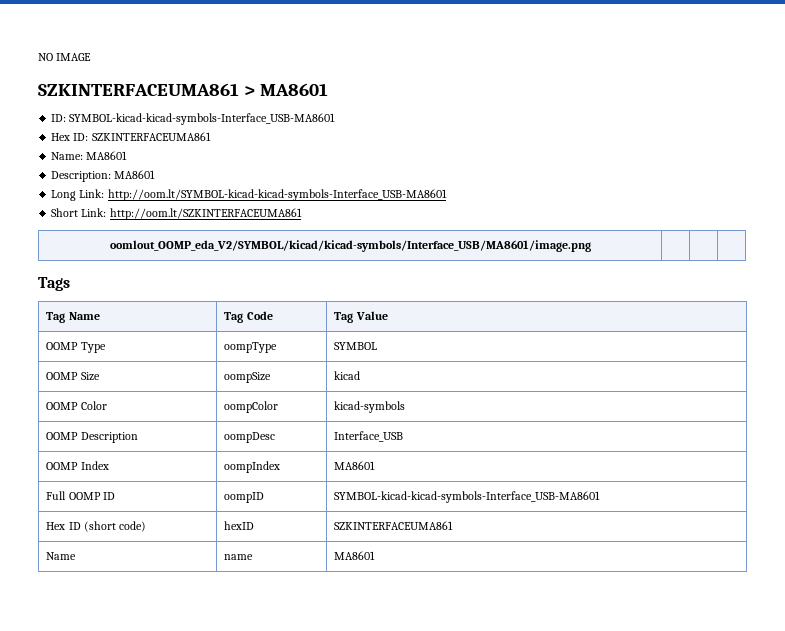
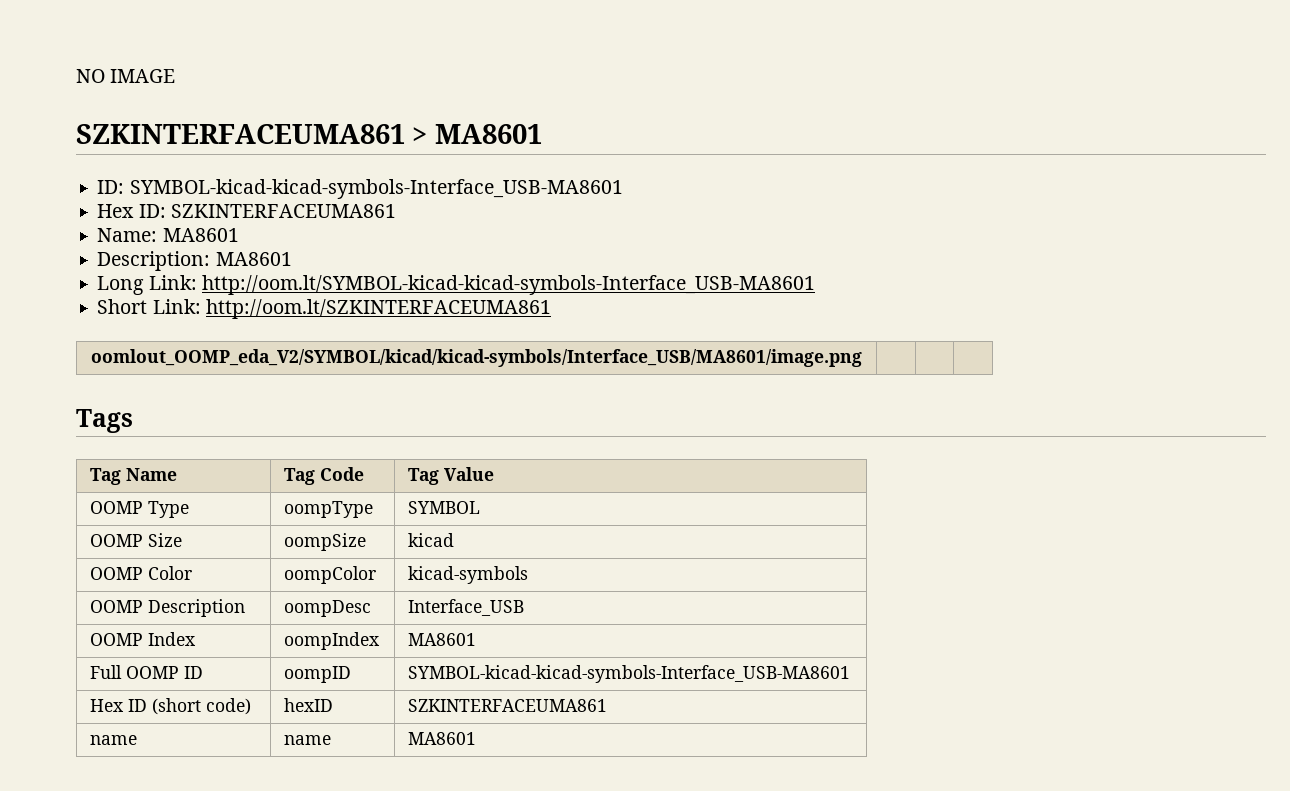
- Name | name | MA8601
+ name | name | MA8601

